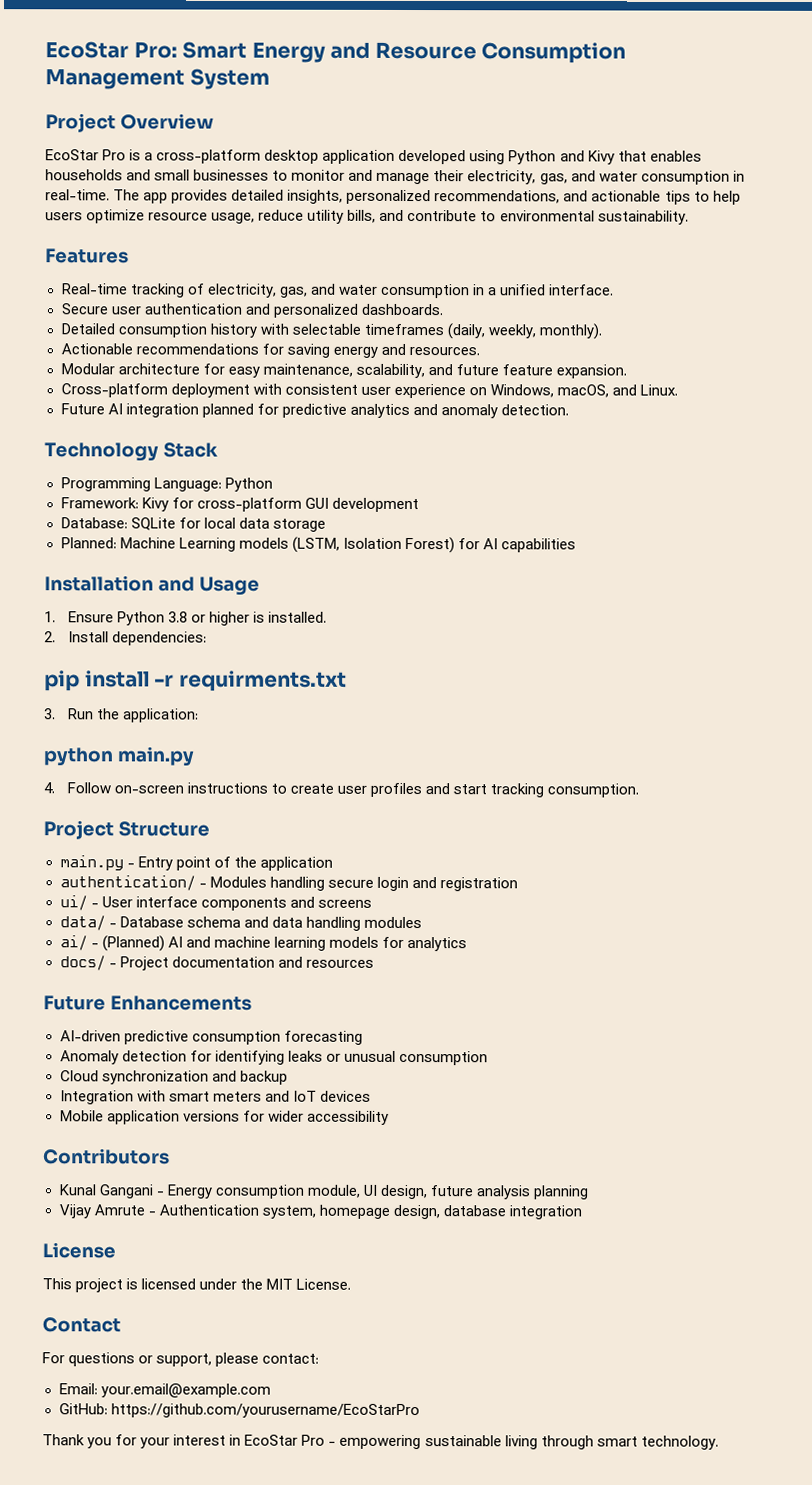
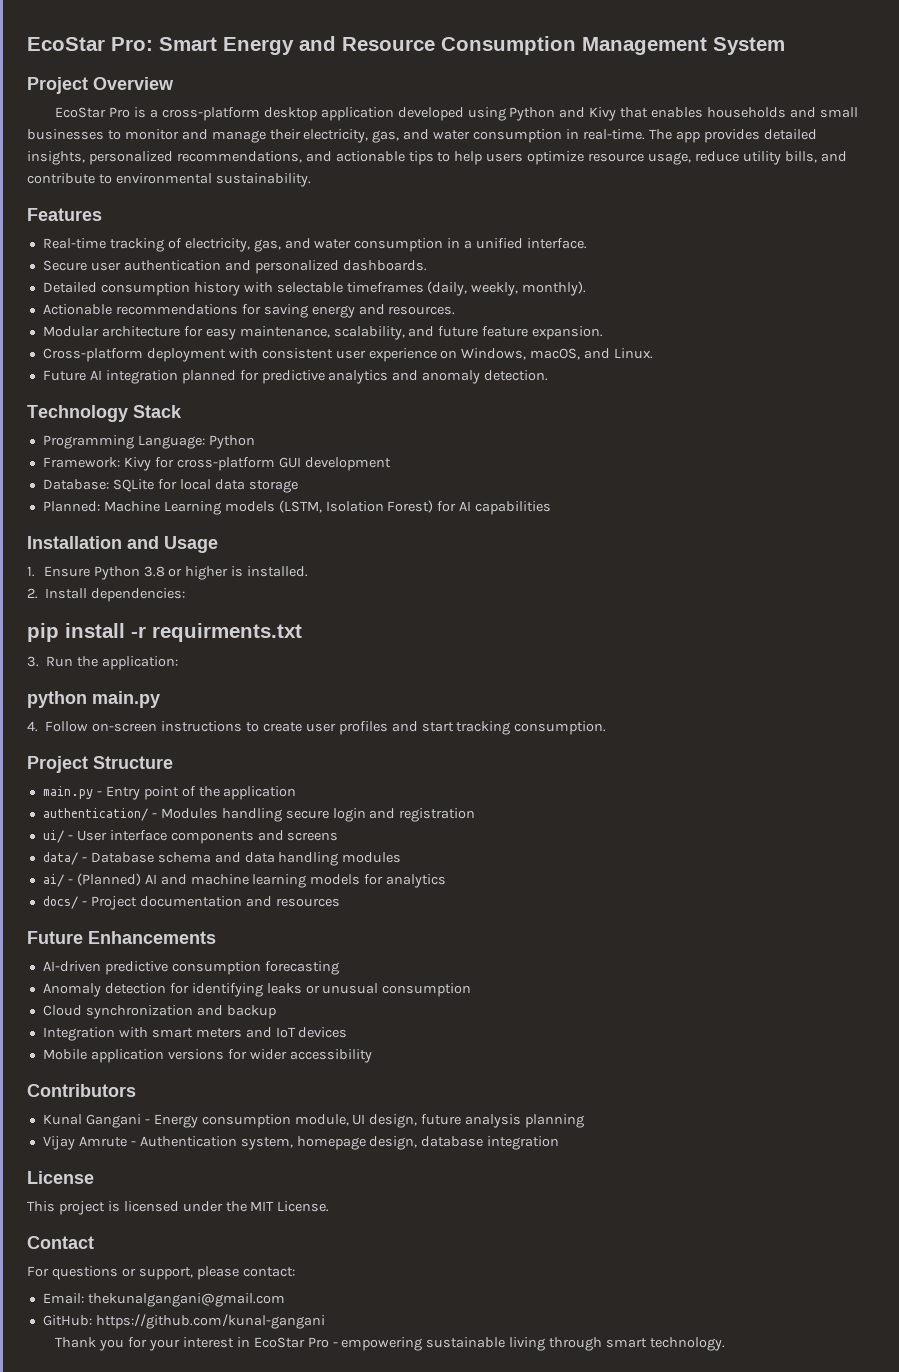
- Email: your.email@example.com
+ Email: thekunalgangani@gmail.com
- GitHub: https://github.com/yourusername/EcoStarPro
+ GitHub: https://github.com/kunal-gangani

